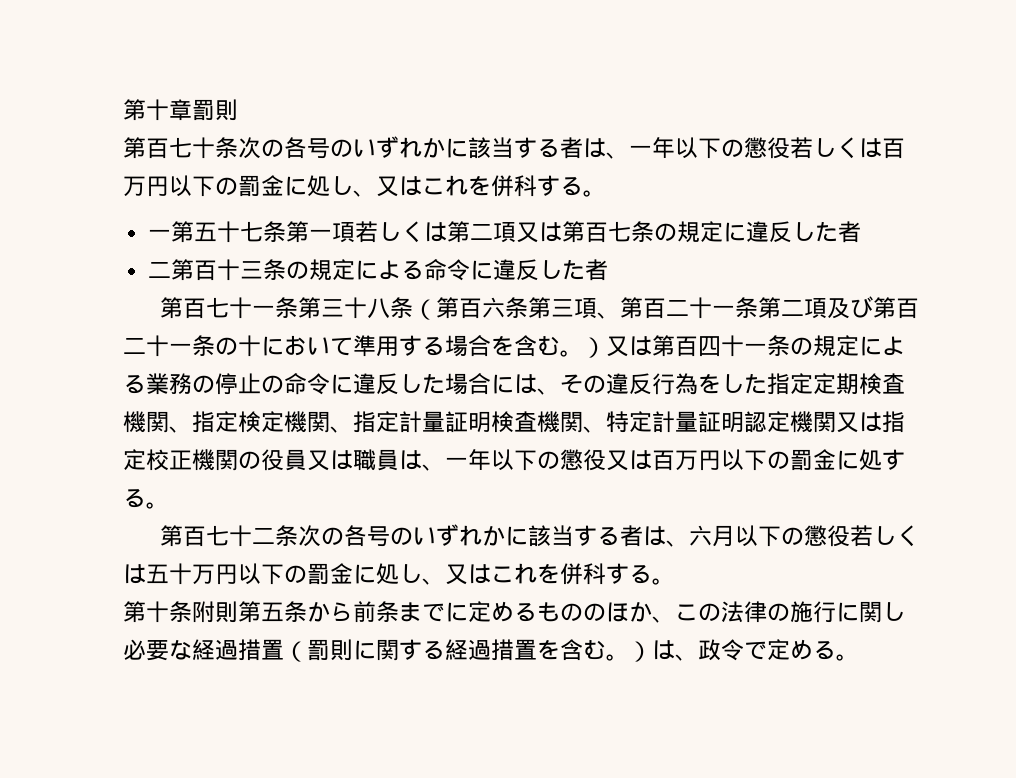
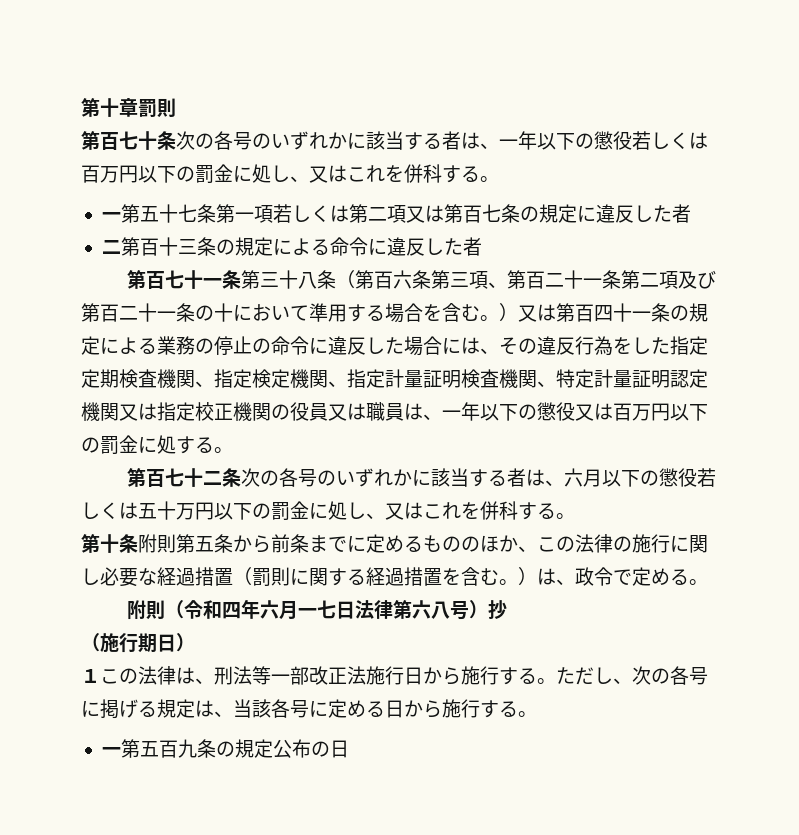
+ 附則（令和四年六月一七日法律第六八号）抄
+ （施行期日）
+ １この法律は、刑法等一部改正法施行日から施行する。ただし、次の各号に掲げる規定は、当該各号に定める日から施行する。
+ 一第五百九条の規定公布の日

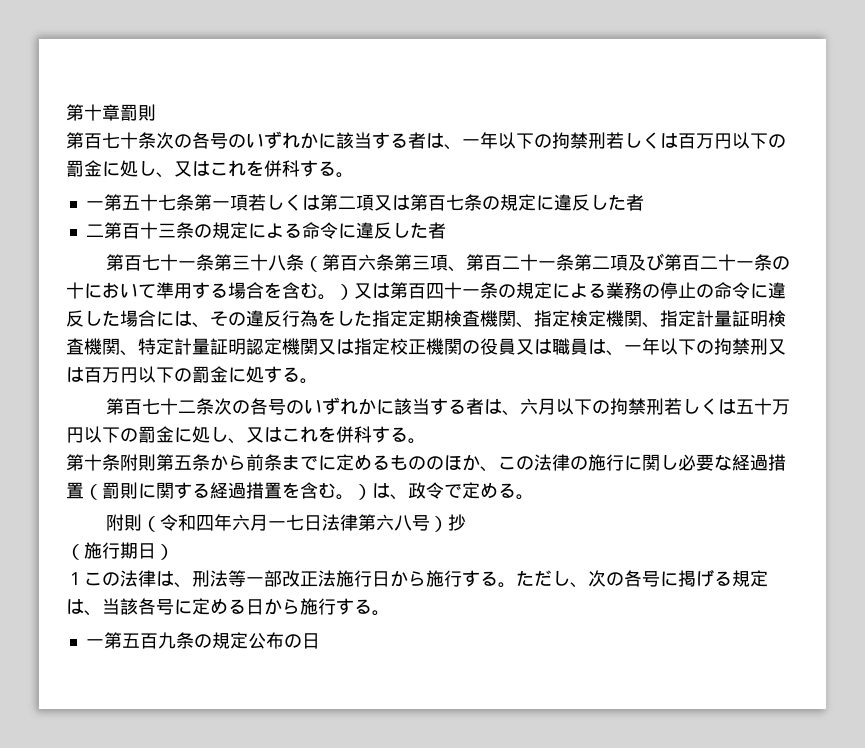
- 第百七十条次の各号のいずれかに該当する者は、一年以下の懲役若しくは百万円以下の罰金に処し、又はこれを併科する。
+ 第百七十条次の各号のいずれかに該当する者は、一年以下の拘禁刑若しくは百万円以下の罰金に処し、又はこれを併科する。
- 第百七十一条第三十八条（第百六条第三項、第百二十一条第二項及び第百二十一条の十において準用する場合を含む。）又は第百四十一条の規定による業務の停止の命令に違反した場合には、その違反行為をした指定定期検査機関、指定検定機関、指定計量証明検査機関、特定計量証明認定機関又は指定校正機関の役員又は職員は、一年以下の懲役又は百万円以下の罰金に処する。
+ 第百七十一条第三十八条（第百六条第三項、第百二十一条第二項及び第百二十一条の十において準用する場合を含む。）又は第百四十一条の規定による業務の停止の命令に違反した場合には、その違反行為をした指定定期検査機関、指定検定機関、指定計量証明検査機関、特定計量証明認定機関又は指定校正機関の役員又は職員は、一年以下の拘禁刑又は百万円以下の罰金に処する。
- 第百七十二条次の各号のいずれかに該当する者は、六月以下の懲役若しくは五十万円以下の罰金に処し、又はこれを併科する。
+ 第百七十二条次の各号のいずれかに該当する者は、六月以下の拘禁刑若しくは五十万円以下の罰金に処し、又はこれを併科する。

